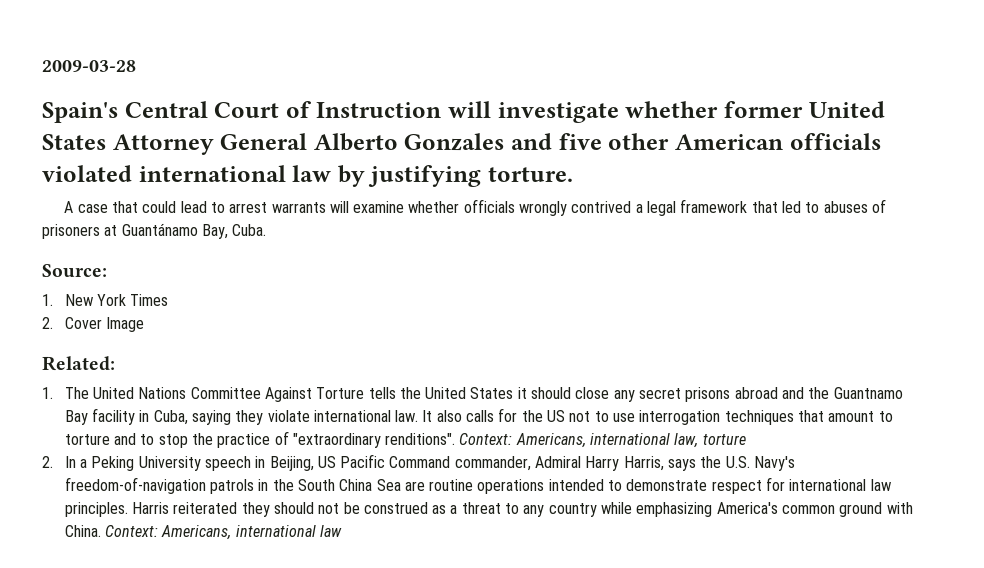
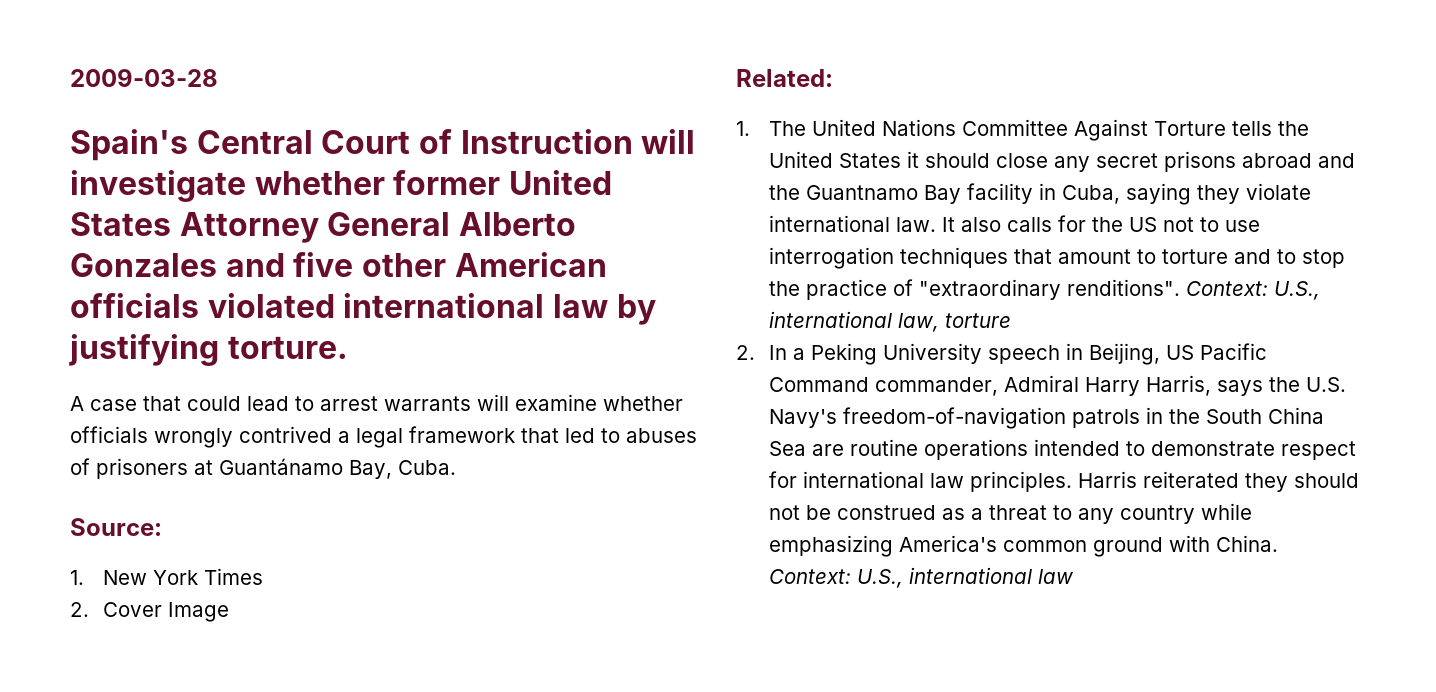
- Context: Americans, international law, torture
+ Context: U.S., international law, torture
- Context: Americans, international law
+ Context: U.S., international law

